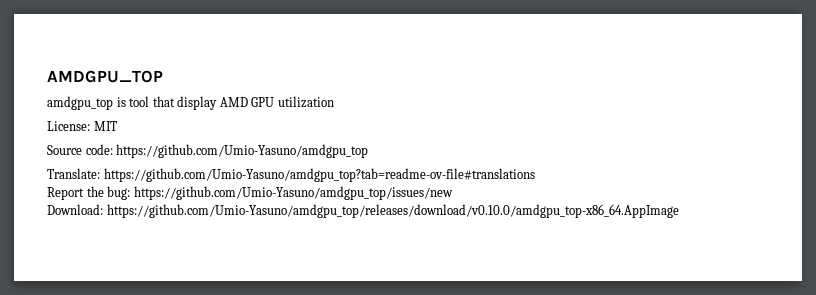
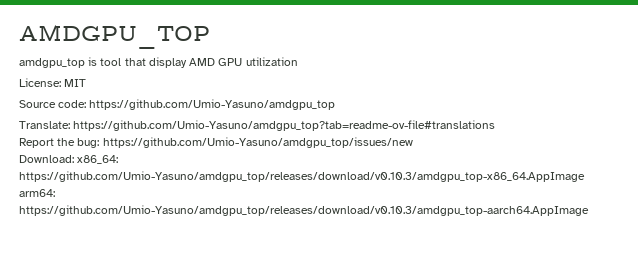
- Download: https://github.com/Umio-Yasuno/amdgpu_top/releases/download/v0.10.0/amdgpu_top-x86_64.AppImage
+ Download: x86_64: https://github.com/Umio-Yasuno/amdgpu_top/releases/download/v0.10.3/amdgpu_top-x86_64.AppImage arm64: https://github.com/Umio-Yasuno/amdgpu_top/releases/download/v0.10.3/amdgpu_top-aarch64.AppImage

